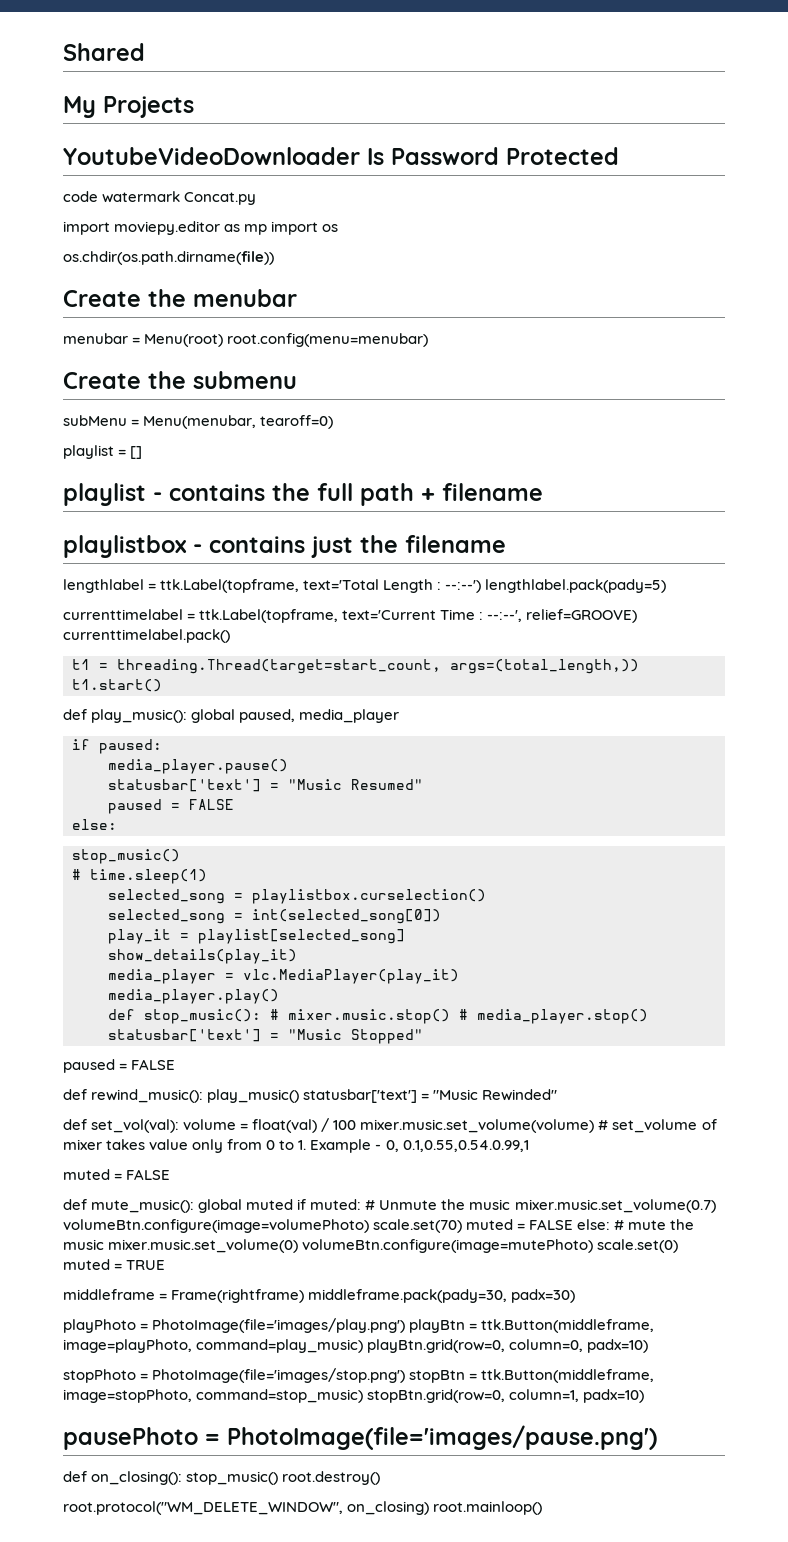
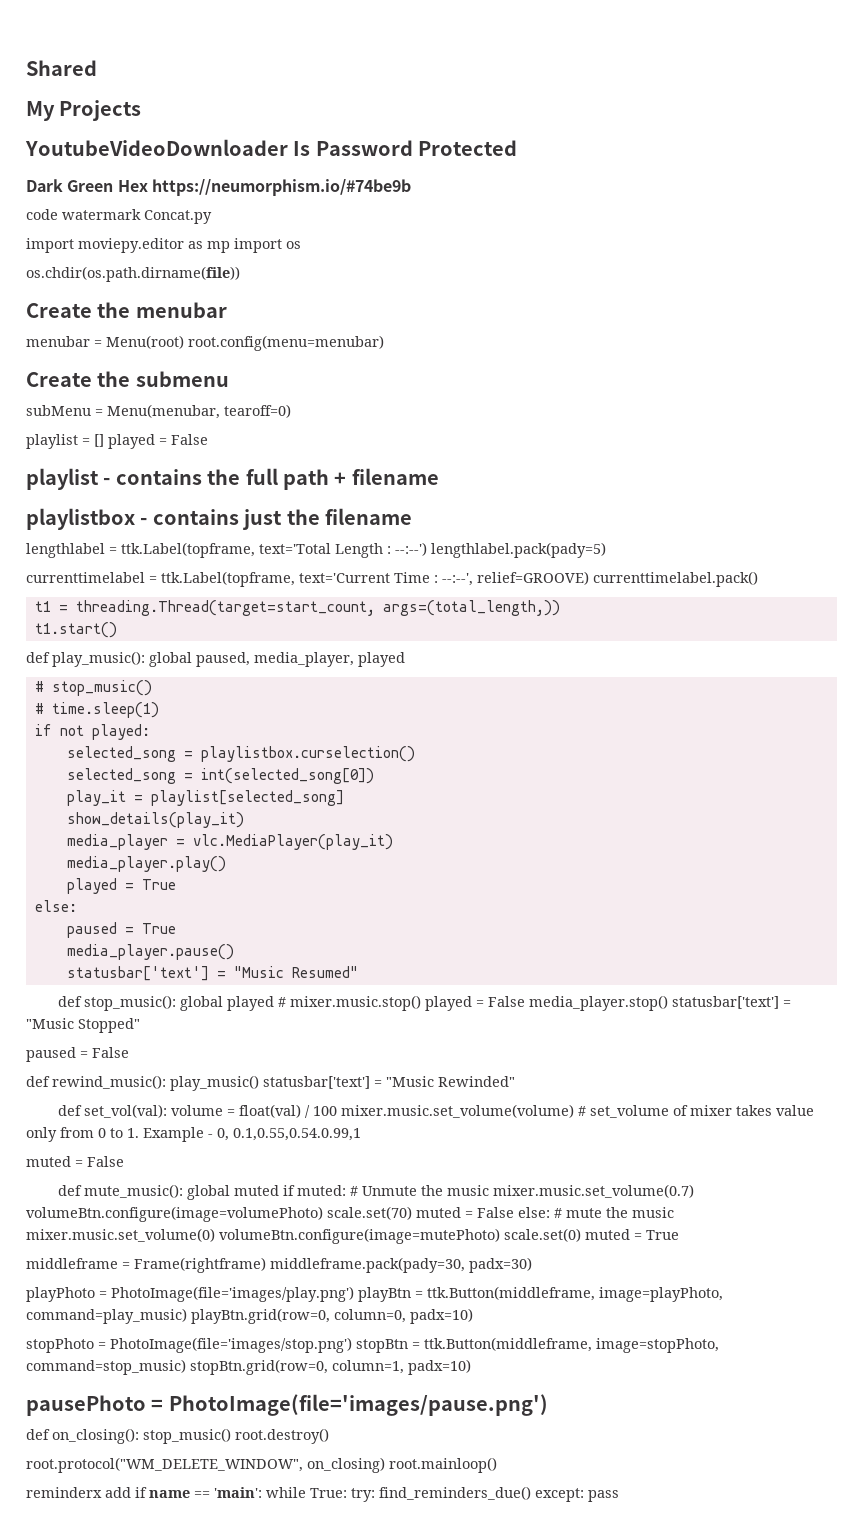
+ Dark Green Hex https://neumorphism.io/#74be9b
- playlist = []
+ playlist = [] played = False
- def play_music(): global paused, media_player
- if paused:
- media_player.pause()
- statusbar['text'] = "Music Resumed"
- paused = FALSE
- else:
- stop_music()
+ def play_music(): global paused, media_player, played
+ # stop_music()
+ if not played:
- def stop_music(): # mixer.music.stop() # media_player.stop() statusbar['text'] = "Music Stopped"
- paused = FALSE
+ played = True
+ else:
+ paused = True
+ media_player.pause()
+ statusbar['text'] = "Music Resumed"
+ def stop_music(): global played # mixer.music.stop() played = False media_player.stop() statusbar['text'] = "Music Stopped"
+ paused = False
  def set_vol(val): volume = float(val) / 100 mixer.music.set_volume(volume) # set_volume of mixer takes value only from 0 to 1. Example - 0, 0.1,0.55,0.54.0.99,1
- muted = FALSE
+ muted = False
- def mute_music(): global muted if muted: # Unmute the music mixer.music.set_volume(0.7) volumeBtn.configure(image=volumePhoto) scale.set(70) muted = FALSE else: # mute the music mixer.music.set_volume(0) volumeBtn.configure(image=mutePhoto) scale.set(0) muted = TRUE
+ def mute_music(): global muted if muted: # Unmute the music mixer.music.set_volume(0.7) volumeBtn.configure(image=volumePhoto) scale.set(70) muted = False else: # mute the music mixer.music.set_volume(0) volumeBtn.configure(image=mutePhoto) scale.set(0) muted = True
+ reminderx add if name == 'main': while True: try: find_reminders_due() except: pass

